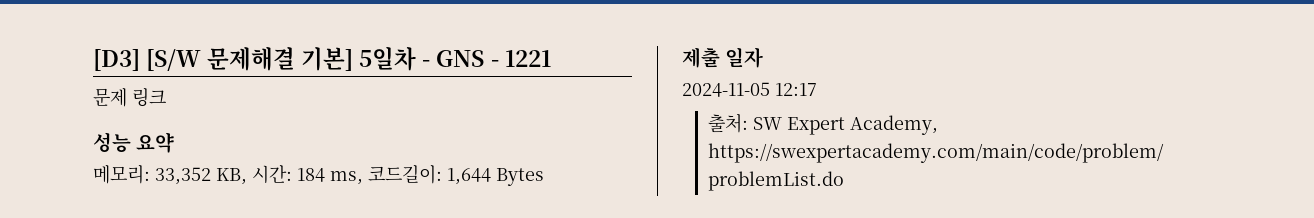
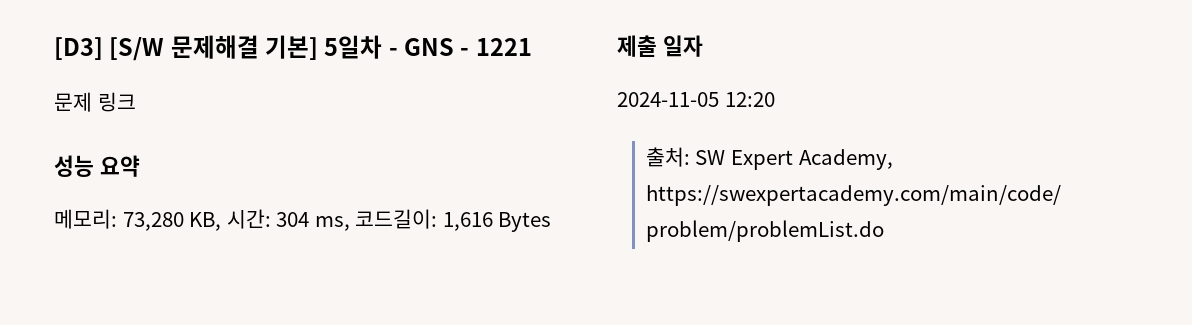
- 메모리: 33,352 KB, 시간: 184 ms, 코드길이: 1,644 Bytes
+ 메모리: 73,280 KB, 시간: 304 ms, 코드길이: 1,616 Bytes
- 2024-11-05 12:17
+ 2024-11-05 12:20

